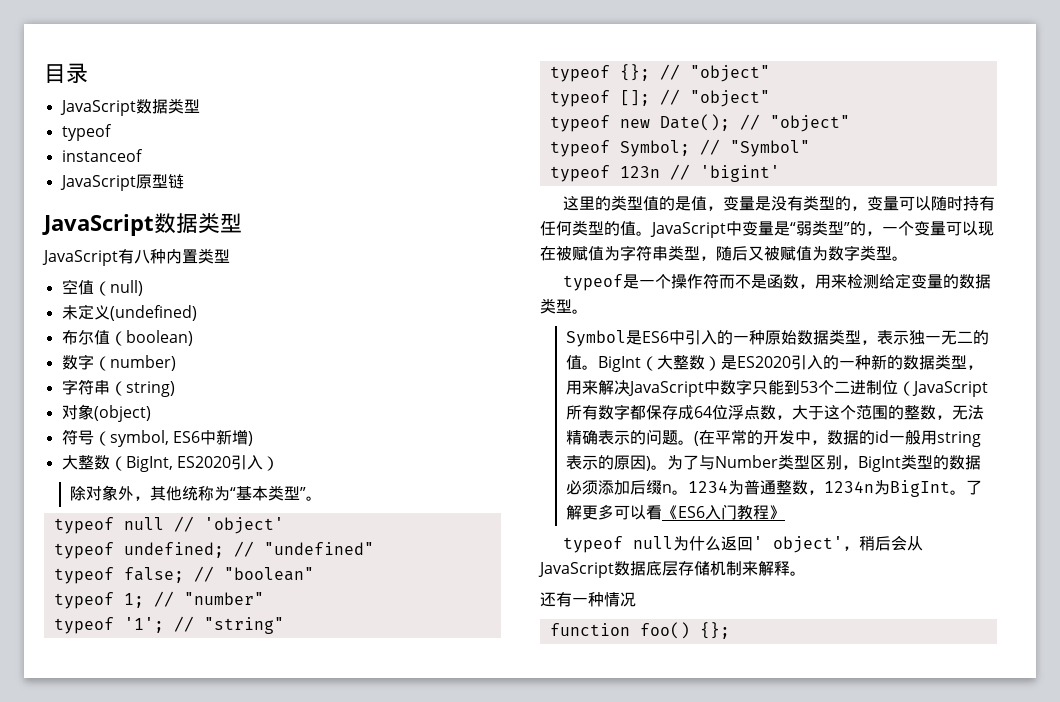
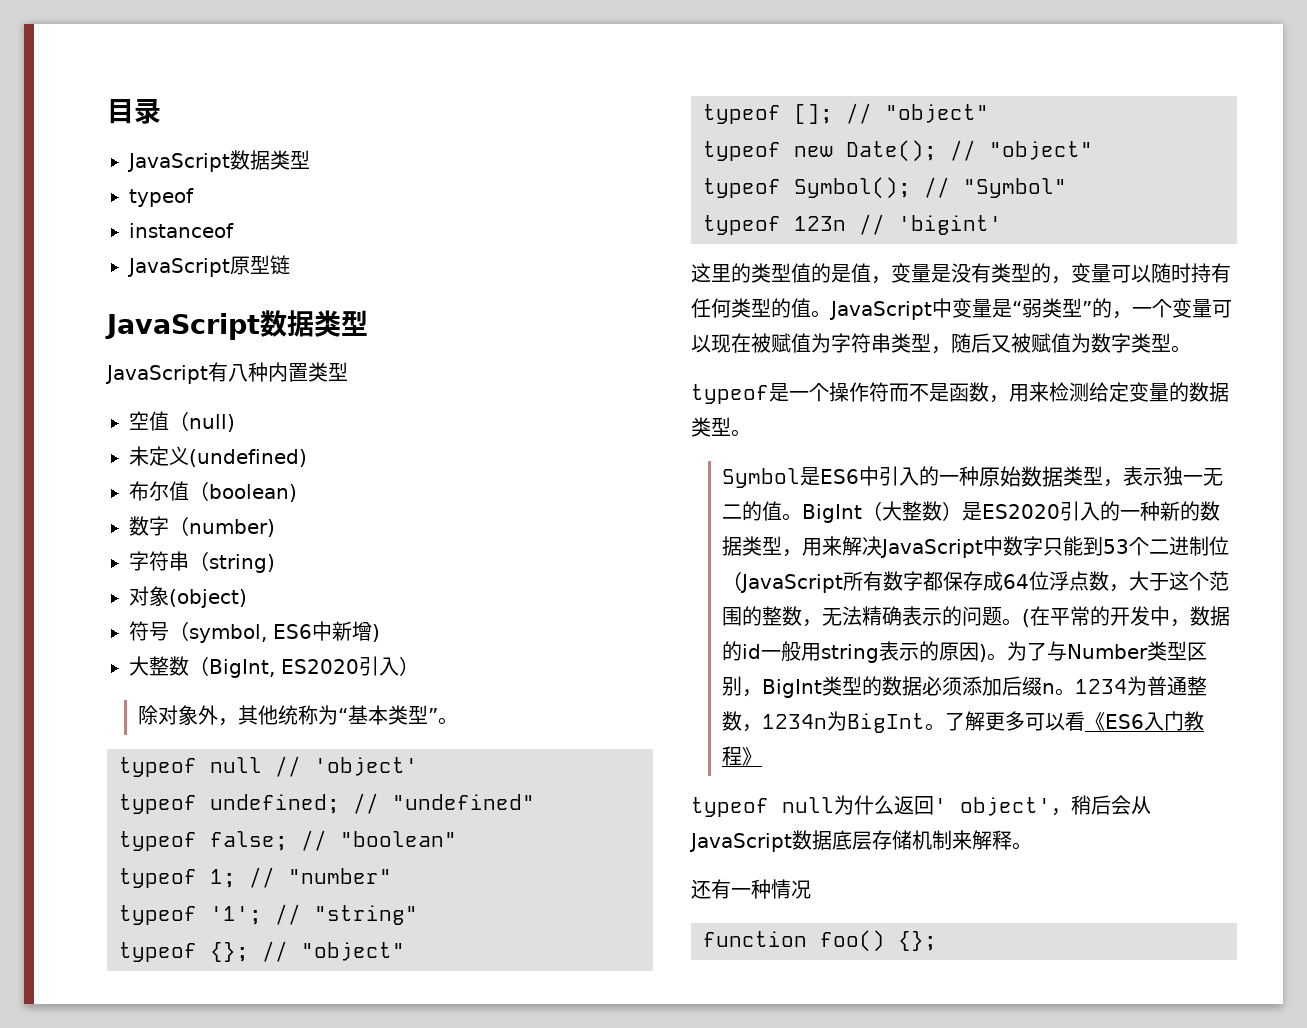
- typeof Symbol; // "Symbol"
+ typeof Symbol(); // "Symbol"

